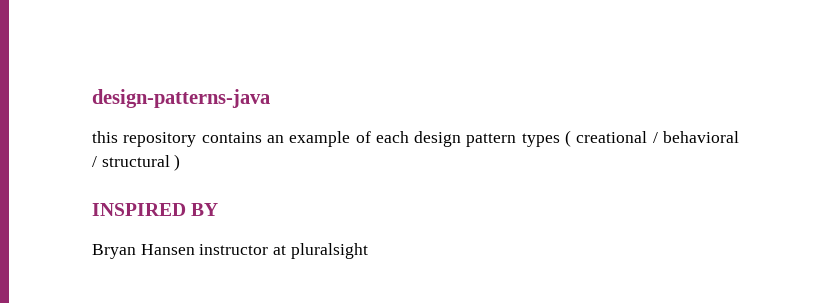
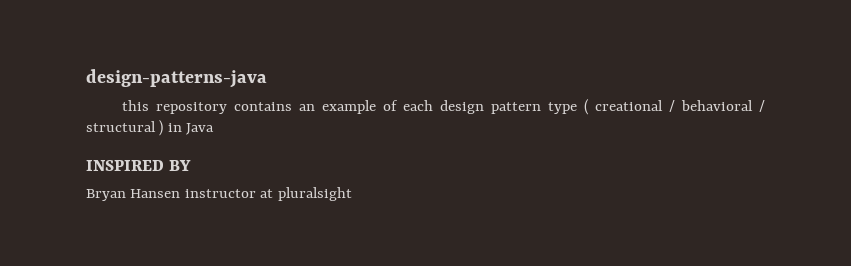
- this repository contains an example of each design pattern types ( creational / behavioral / structural )
+ this repository contains an example of each design pattern type ( creational / behavioral / structural ) in Java

